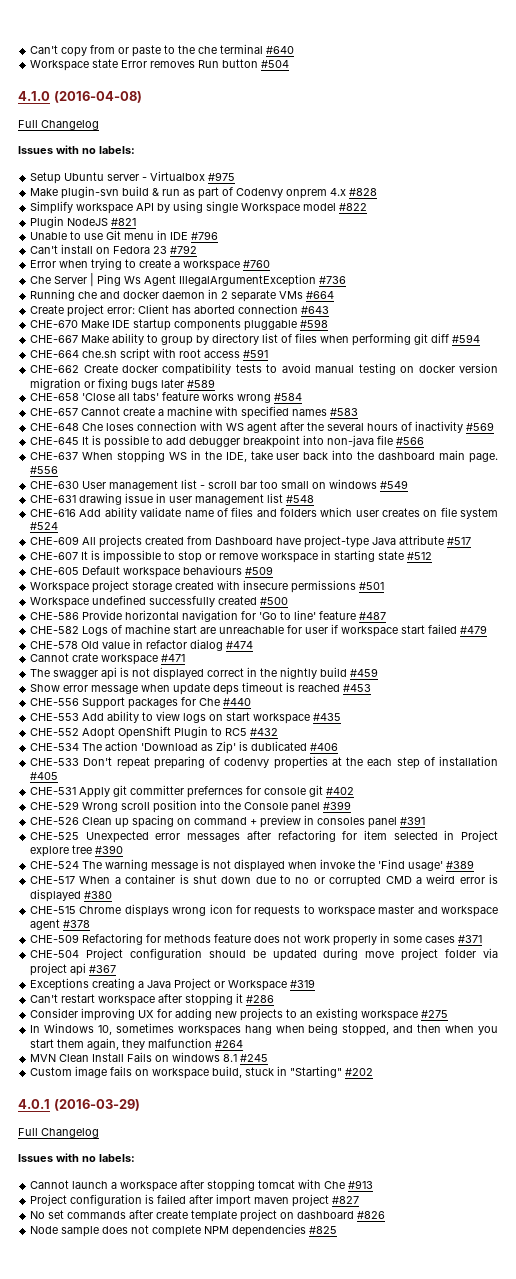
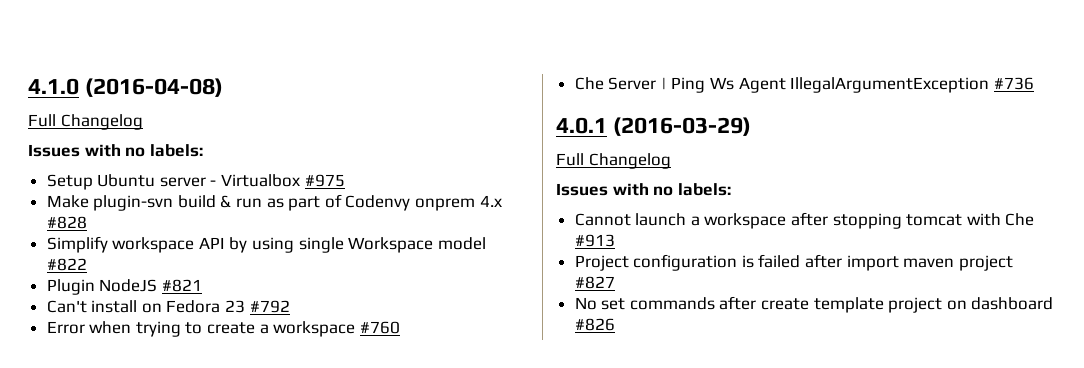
- Can't copy from or paste to the che terminal #640
- Workspace state Error removes Run button #504
- Unable to use Git menu in IDE #796
- Running che and docker daemon in 2 separate VMs #664
- Create project error: Client has aborted connection #643
- CHE-670 Make IDE startup components pluggable #598
- CHE-667 Make ability to group by directory list of files when performing git diff #594
- CHE-664 che.sh script with root access #591
- CHE-662 Create docker compatibility tests to avoid manual testing on docker version migration or fixing bugs later #589
- CHE-658 'Close all tabs' feature works wrong #584
- CHE-657 Cannot create a machine with specified names #583
- CHE-648 Che loses connection with WS agent after the several hours of inactivity #569
- CHE-645 It is possible to add debugger breakpoint into non-java file #566
- CHE-637 When stopping WS in the IDE, take user back into the dashboard main page. #556
- CHE-630 User management list - scroll bar too small on windows #549
- CHE-631 drawing issue in user management list #548
- CHE-616 Add ability validate name of files and folders which user creates on file system #524
- CHE-609 All projects created from Dashboard have project-type Java attribute #517
- CHE-607 It is impossible to stop or remove workspace in starting state #512
- CHE-605 Default workspace behaviours #509
- Workspace project storage created with insecure permissions #501
- Workspace undefined successfully created #500
- CHE-586 Provide horizontal navigation for 'Go to line' feature #487
- CHE-582 Logs of machine start are unreachable for user if workspace start failed #479
- CHE-578 Old value in refactor dialog #474
- Cannot crate workspace #471
- The swagger api is not displayed correct in the nightly build #459
- Show error message when update deps timeout is reached #453
- CHE-556 Support packages for Che #440
- CHE-553 Add ability to view logs on start workspace #435
- CHE-552 Adopt OpenShift Plugin to RC5 #432
- CHE-534 The action 'Download as Zip' is dublicated #406
- CHE-533 Don't repeat preparing of codenvy properties at the each step of installation #405
- CHE-531 Apply git committer prefernces for console git #402
- CHE-529 Wrong scroll position into the Console panel #399
- CHE-526 Clean up spacing on command + preview in consoles panel #391
- CHE-525 Unexpected error messages after refactoring for item selected in Project explore tree #390
- CHE-524 The warning message is not displayed when invoke the 'Find usage' #389
- CHE-517 When a container is shut down due to no or corrupted CMD a weird error is displayed #380
- CHE-515 Chrome displays wrong icon for requests to workspace master and workspace agent #378
- CHE-509 Refactoring for methods feature does not work properly in some cases #371
- CHE-504 Project configuration should be updated during move project folder via project api #367
- Exceptions creating a Java Project or Workspace #319
- Can't restart workspace after stopping it #286
- Consider improving UX for adding new projects to an existing workspace #275
- In Windows 10, sometimes workspaces hang when being stopped, and then when you start them again, they malfunction #264
- MVN Clean Install Fails on windows 8.1 #245
- Custom image fails on workspace build, stuck in "Starting" #202
- Node sample does not complete NPM dependencies #825

